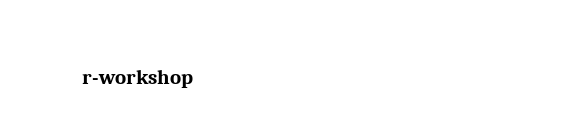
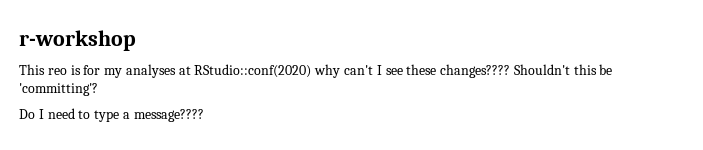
+ This reo is for my analyses at RStudio::conf(2020) why can't I see these changes???? Shouldn't this be 'committing'?
+ Do I need to type a message????

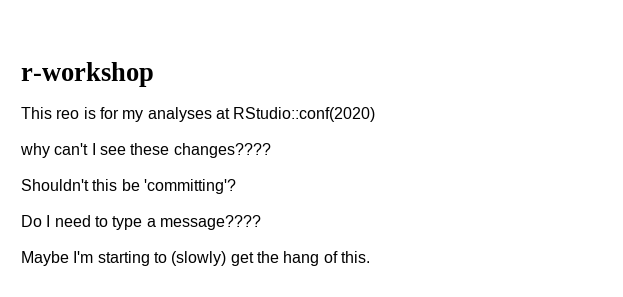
- This reo is for my analyses at RStudio::conf(2020) why can't I see these changes???? Shouldn't this be 'committing'?
+ This reo is for my analyses at RStudio::conf(2020)
+ why can't I see these changes????
+ Shouldn't this be 'committing'?
+ Maybe I'm starting to (slowly) get the hang of this.

